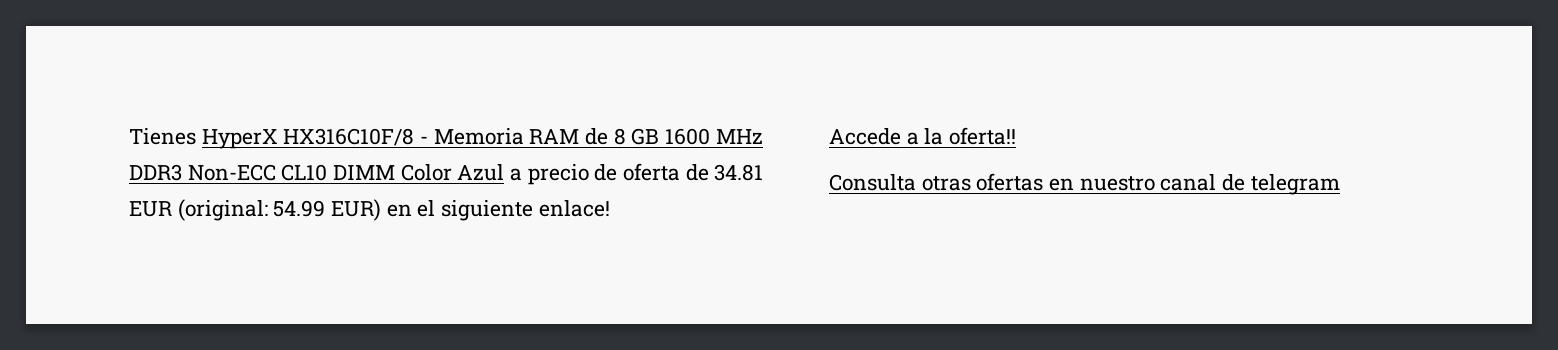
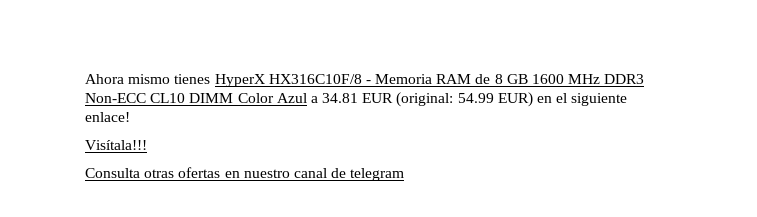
- Tienes HyperX HX316C10F/8 - Memoria RAM de 8 GB 1600 MHz DDR3 Non-ECC CL10 DIMM Color Azul a precio de oferta de 34.81 EUR (original: 54.99 EUR) en el siguiente enlace!
+ Ahora mismo tienes HyperX HX316C10F/8 - Memoria RAM de 8 GB 1600 MHz DDR3 Non-ECC CL10 DIMM Color Azul a 34.81 EUR (original: 54.99 EUR) en el siguiente enlace!
- Accede a la oferta!!
+ Visítala!!!

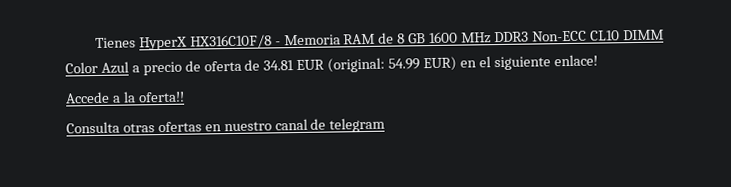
- Ahora mismo tienes HyperX HX316C10F/8 - Memoria RAM de 8 GB 1600 MHz DDR3 Non-ECC CL10 DIMM Color Azul a 34.81 EUR (original: 54.99 EUR) en el siguiente enlace!
+ Tienes HyperX HX316C10F/8 - Memoria RAM de 8 GB 1600 MHz DDR3 Non-ECC CL10 DIMM Color Azul a precio de oferta de 34.81 EUR (original: 54.99 EUR) en el siguiente enlace!
- Visítala!!!
+ Accede a la oferta!!

